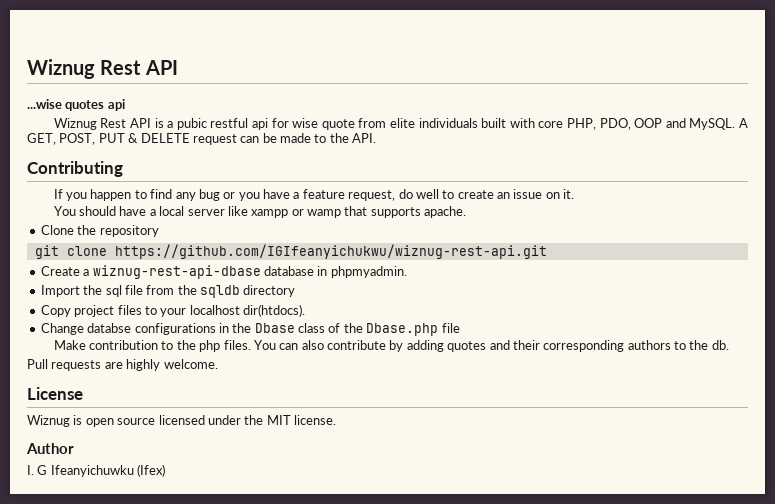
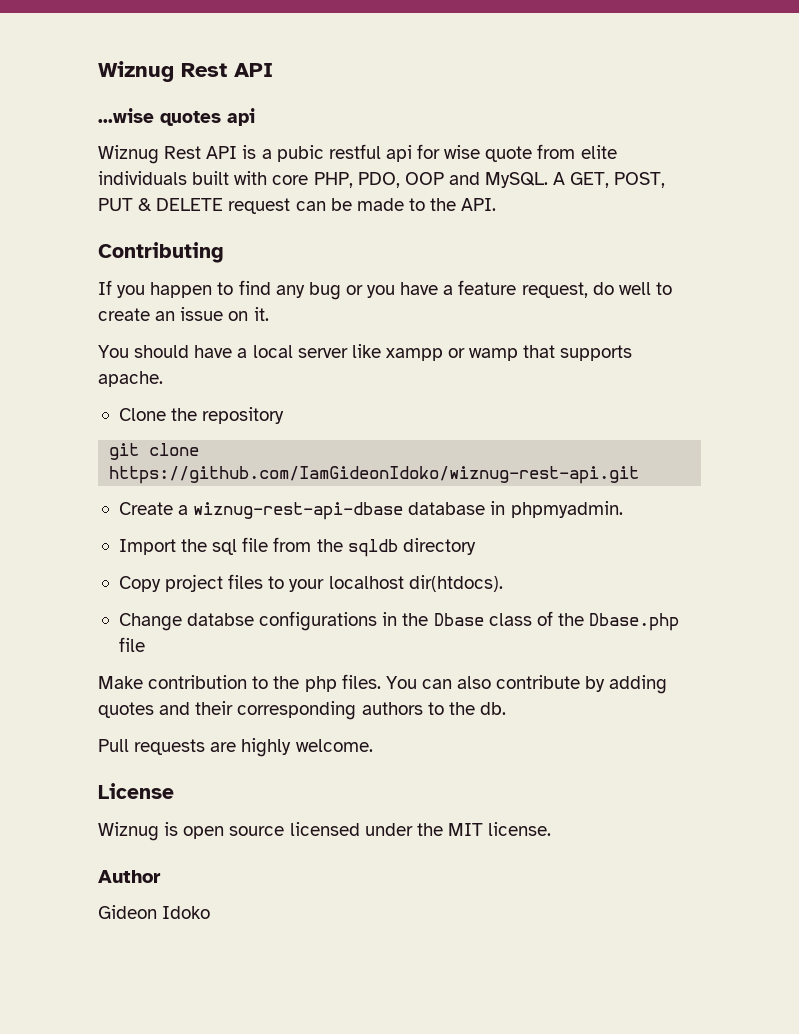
- git clone https://github.com/IGIfeanyichukwu/wiznug-rest-api.git
+ git clone https://github.com/IamGideonIdoko/wiznug-rest-api.git
- I. G Ifeanyichuwku (Ifex)
+ Gideon Idoko

